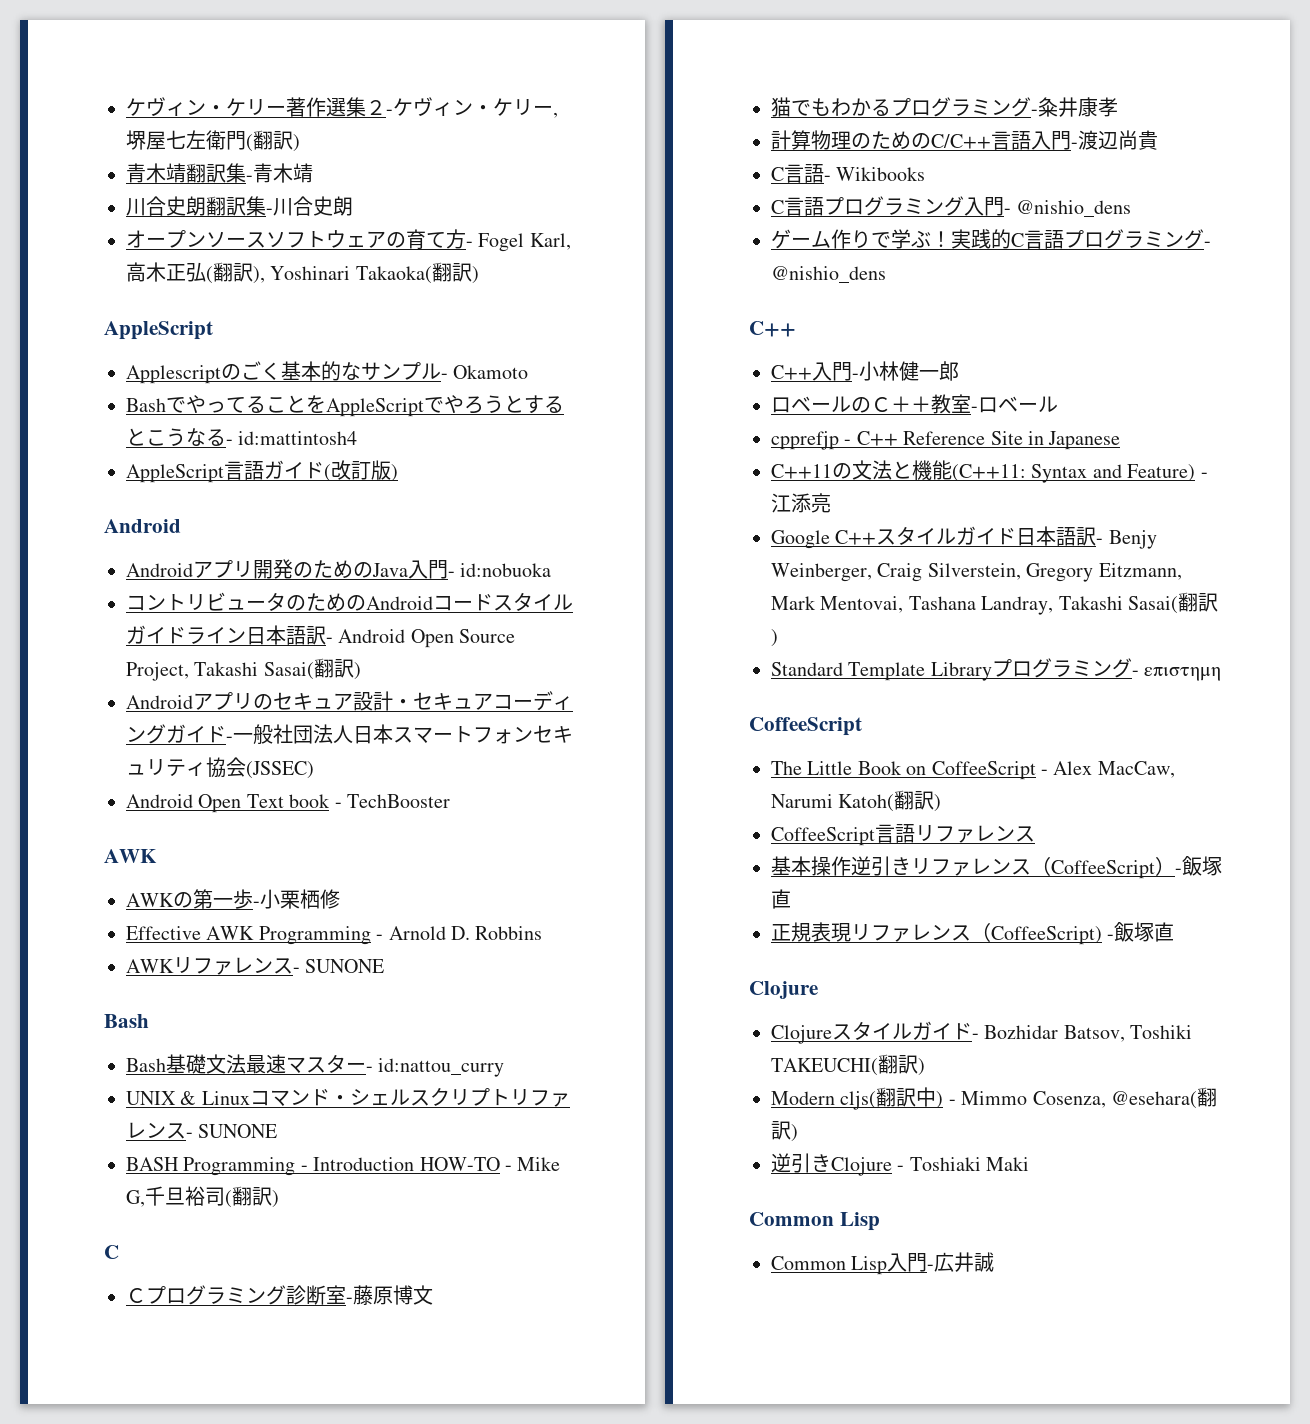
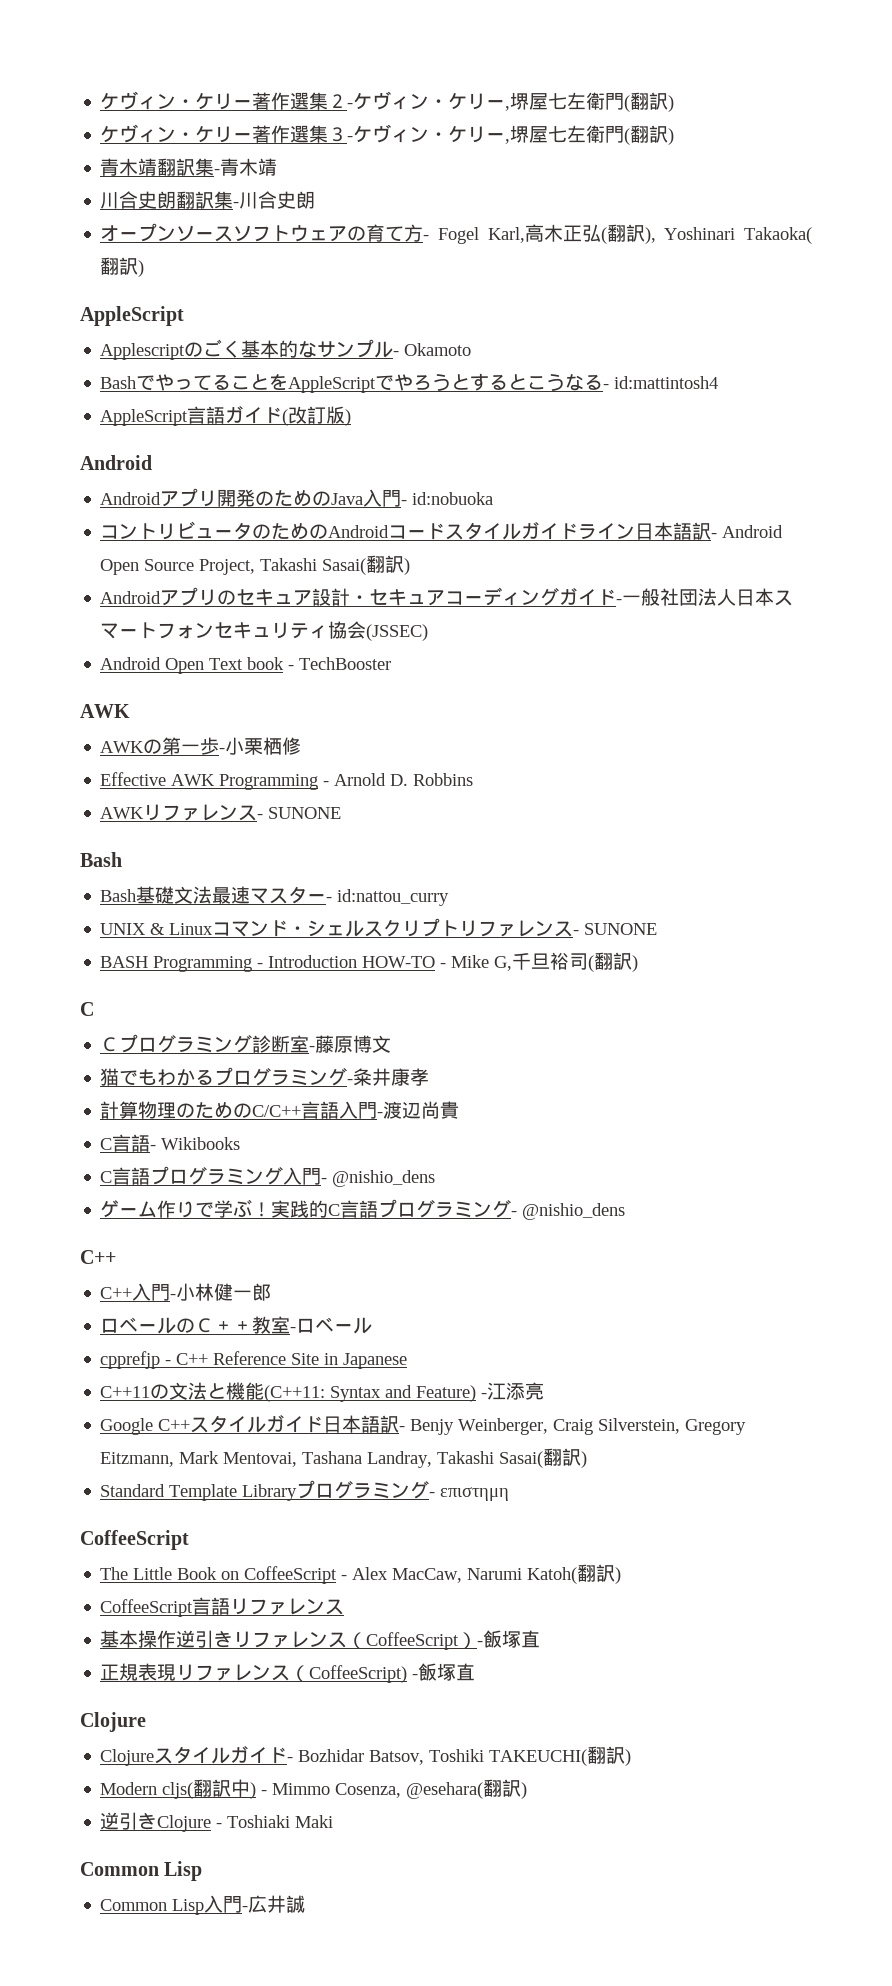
+ ケヴィン・ケリー著作選集３-ケヴィン・ケリー,堺屋七左衛門(翻訳)

